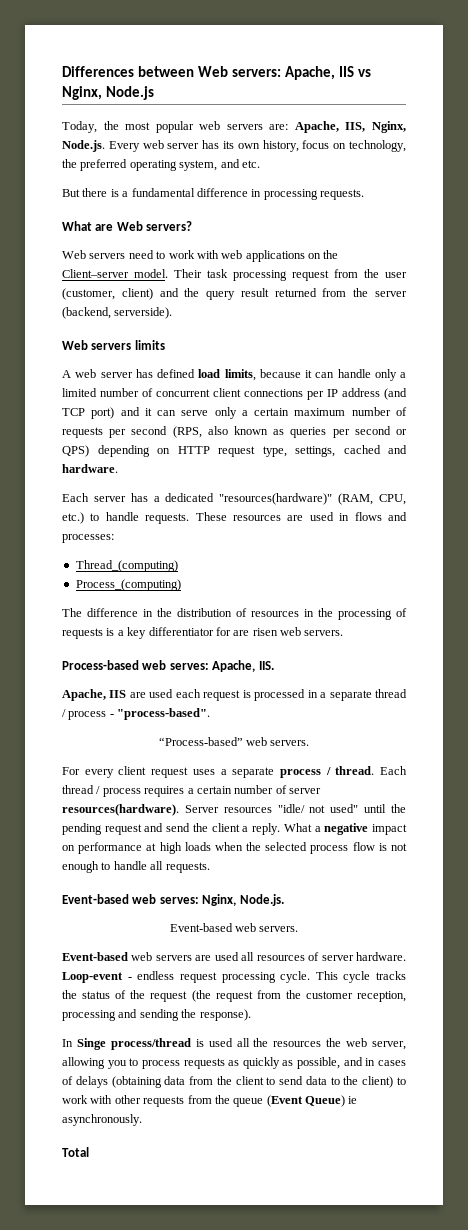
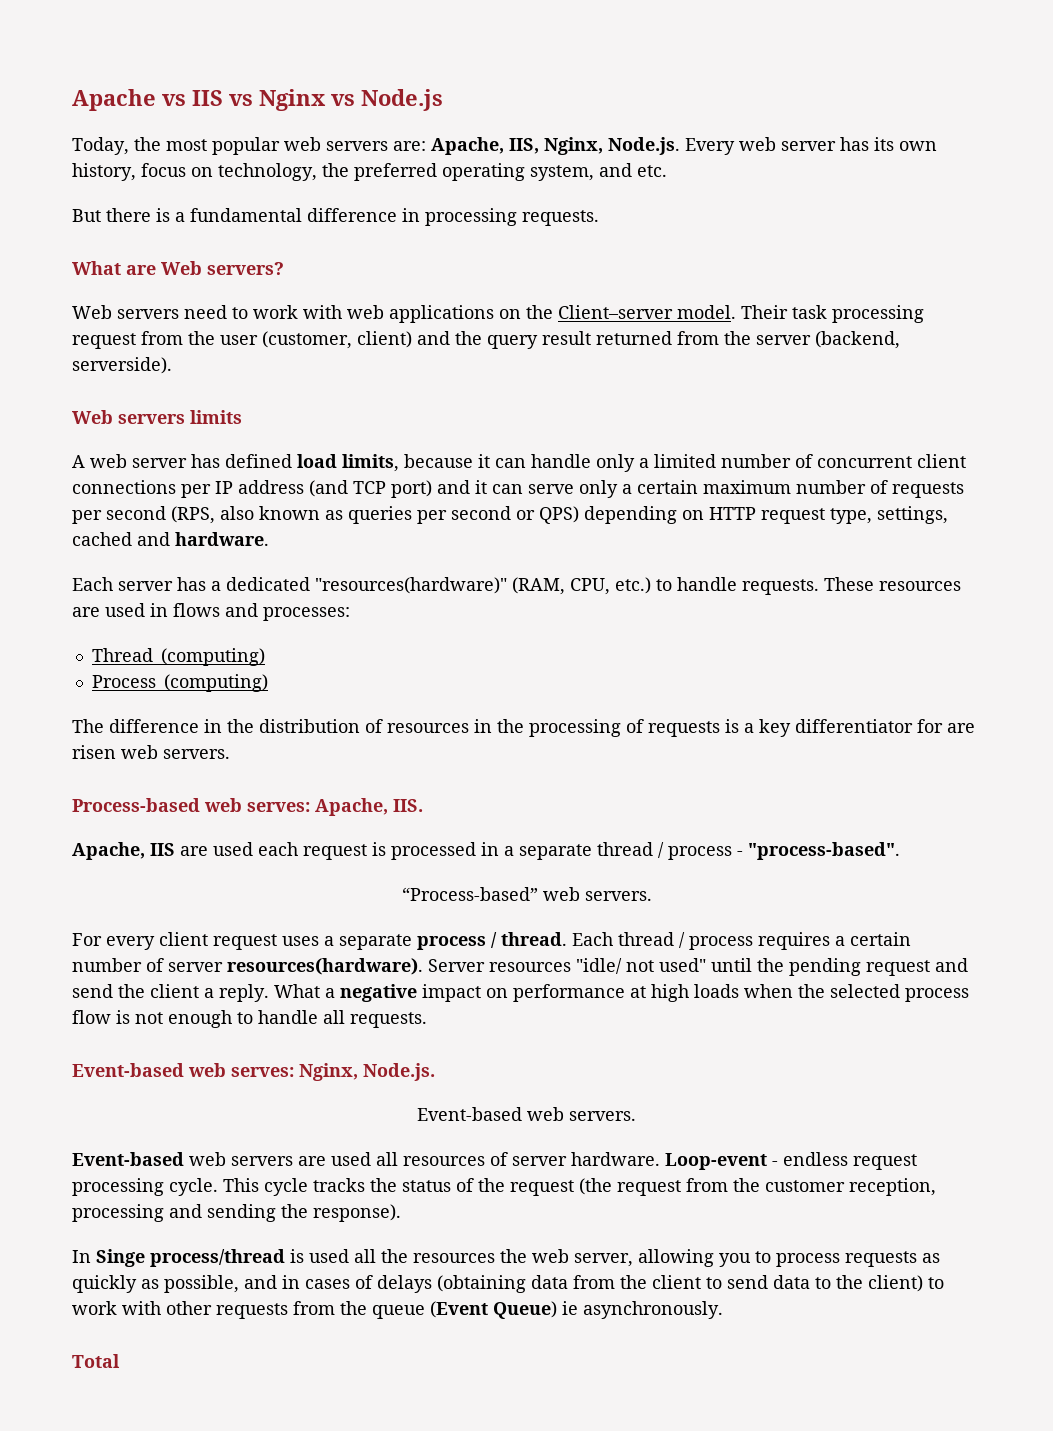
- Differences between Web servers: Apache, IIS vs Nginx, Node.js
+ Apache vs IIS vs Nginx vs Node.js

